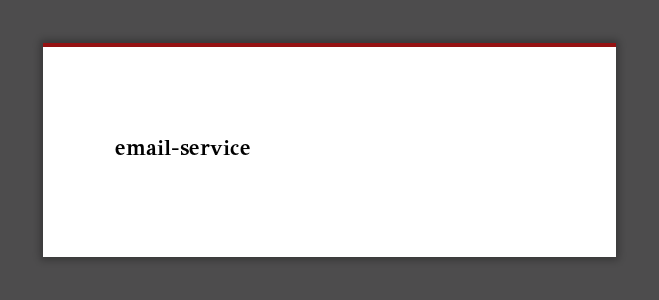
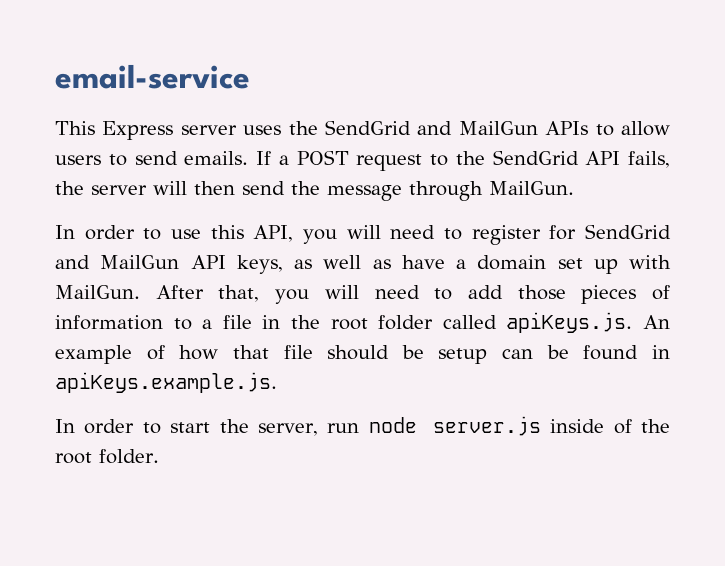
+ This Express server uses the SendGrid and MailGun APIs to allow users to send emails. If a POST request to the SendGrid API fails, the server will then send the message through MailGun.
+ In order to use this API, you will need to register for SendGrid and MailGun API keys, as well as have a domain set up with MailGun. After that, you will need to add those pieces of information to a file in the root folder called apiKeys.js. An example of how that file should be setup can be found in apiKeys.example.js.
+ In order to start the server, run node server.js inside of the root folder.

